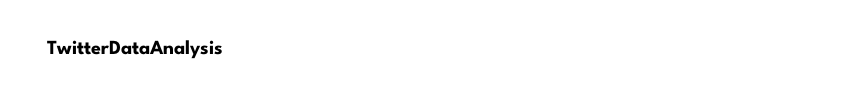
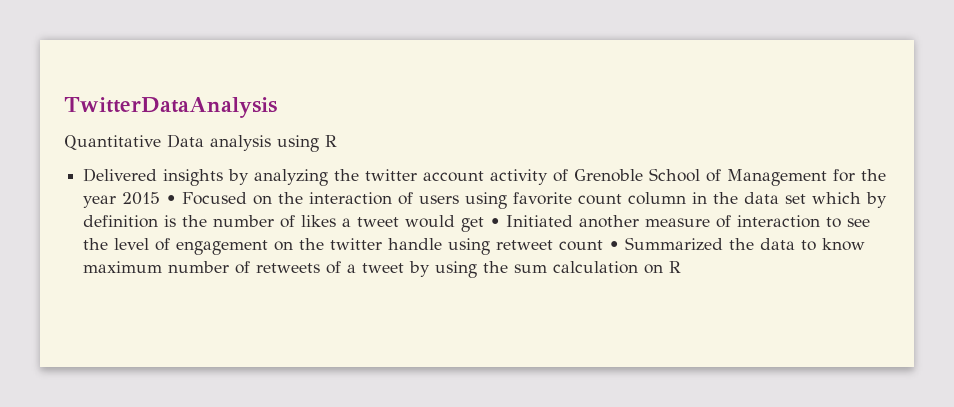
+ Quantitative Data analysis using R
+ Delivered insights by analyzing the twitter account activity of Grenoble School of Management for the year 2015 • Focused on the interaction of users using favorite count column in the data set which by definition is the number of likes a tweet would get • Initiated another measure of interaction to see the level of engagement on the twitter handle using retweet count • Summarized the data to know maximum number of retweets of a tweet by using the sum calculation on R

